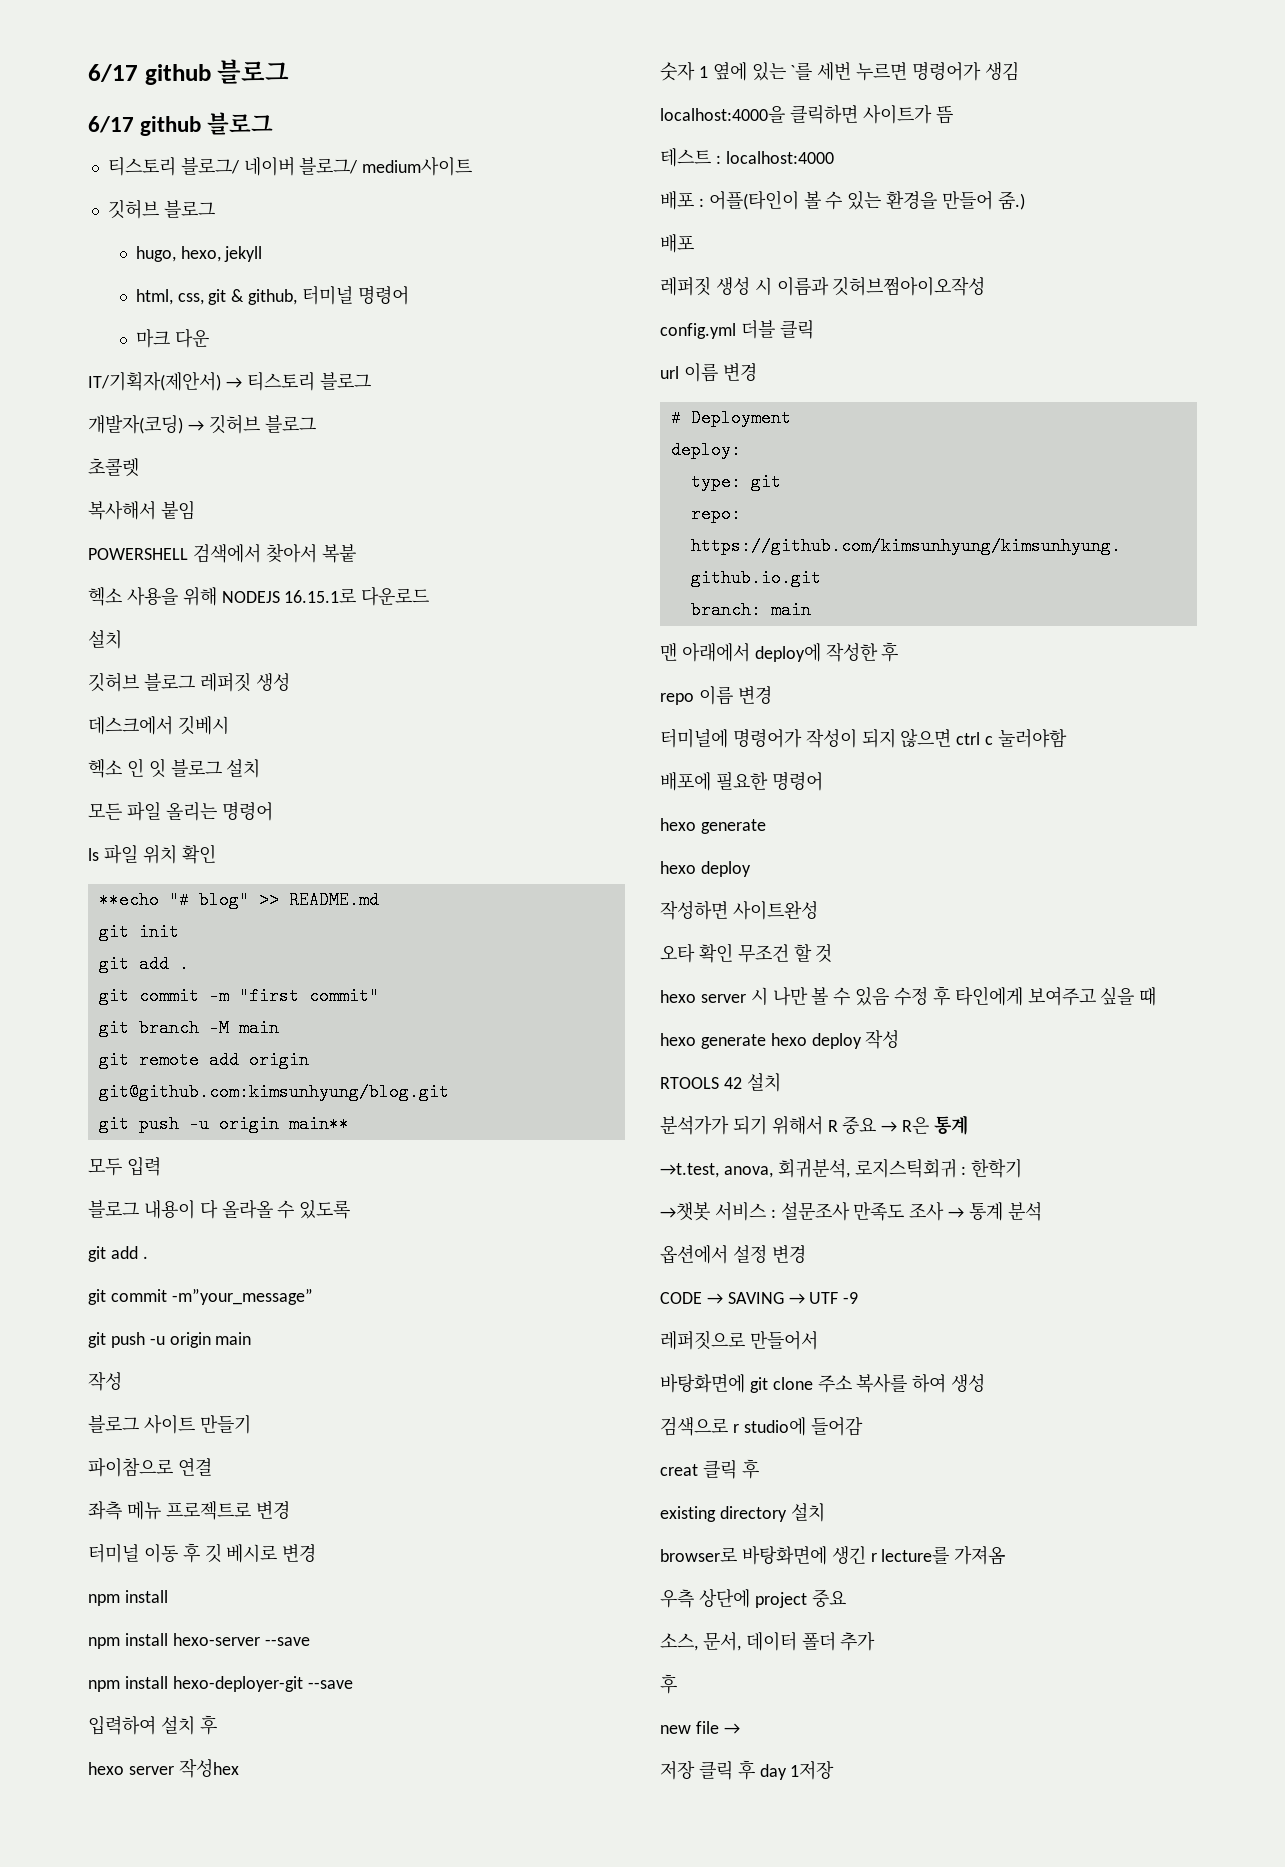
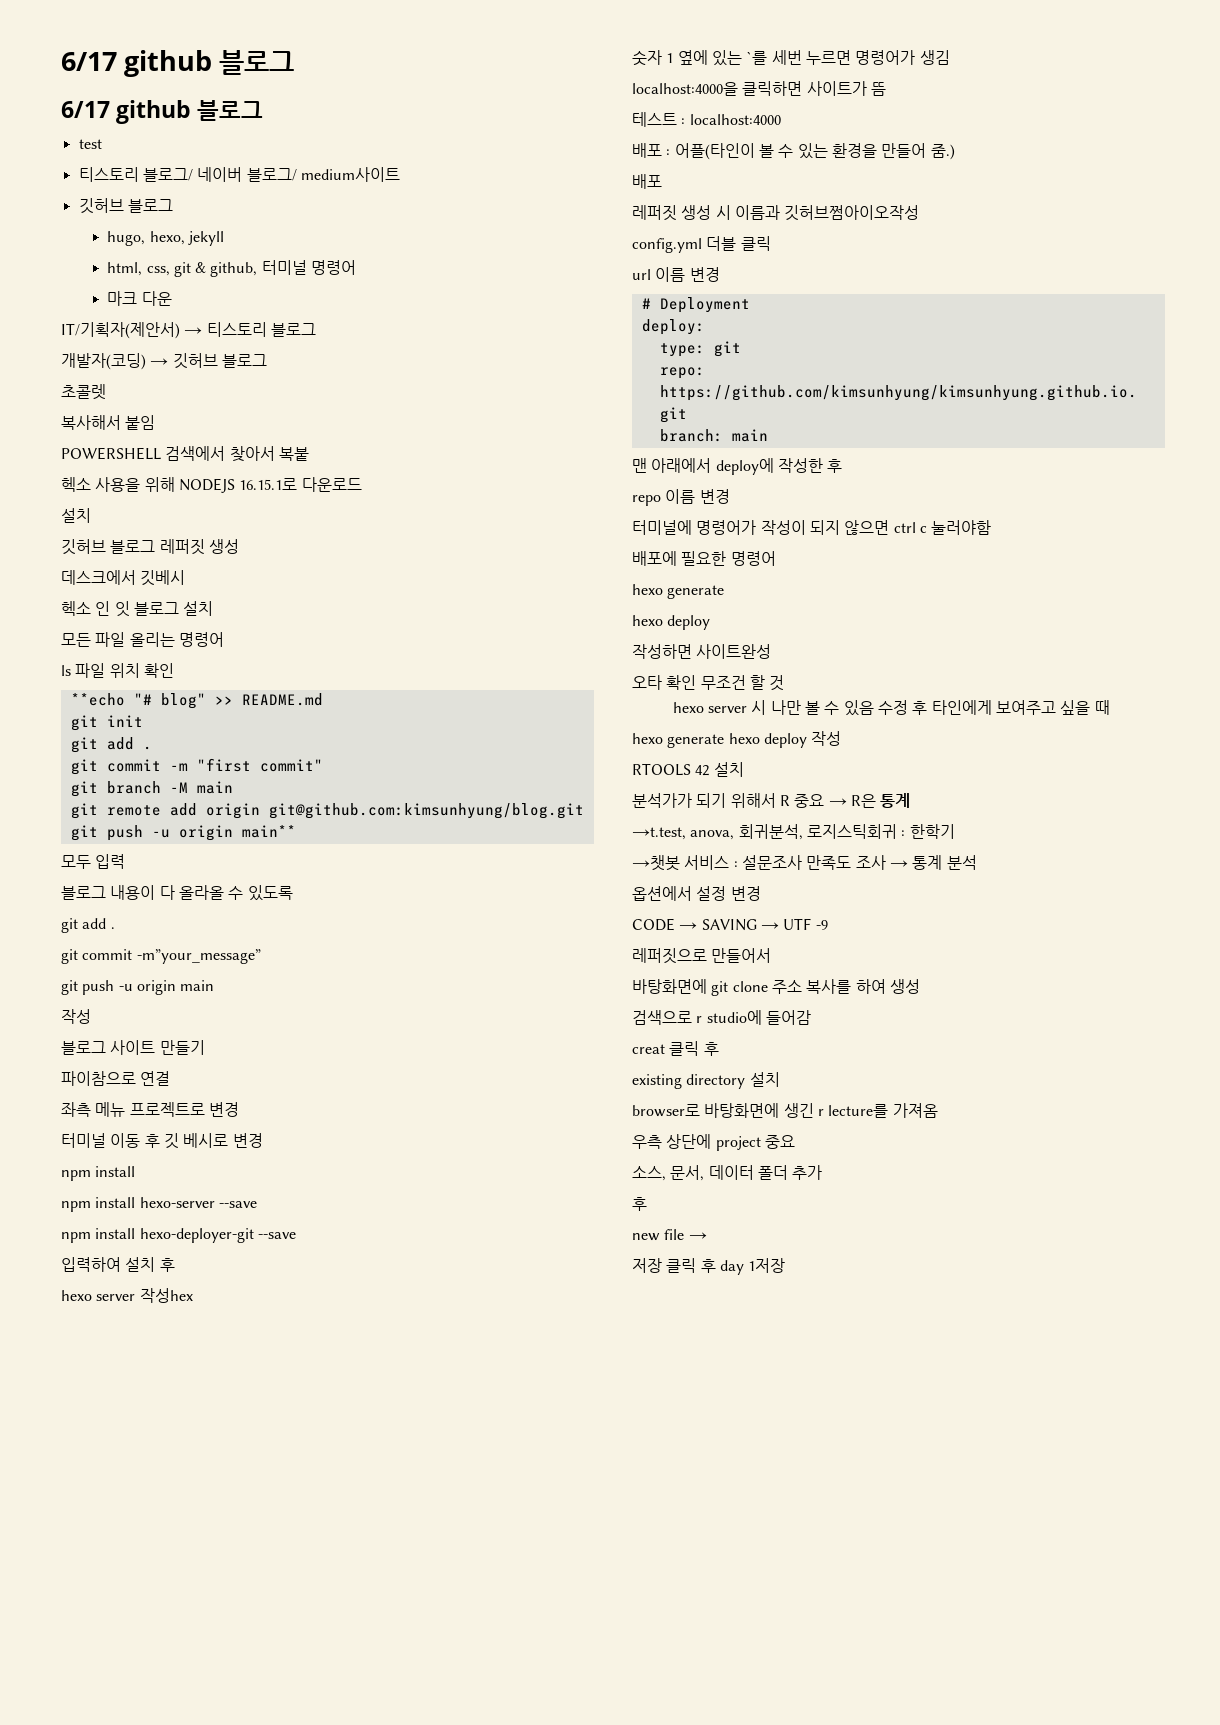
+ test

